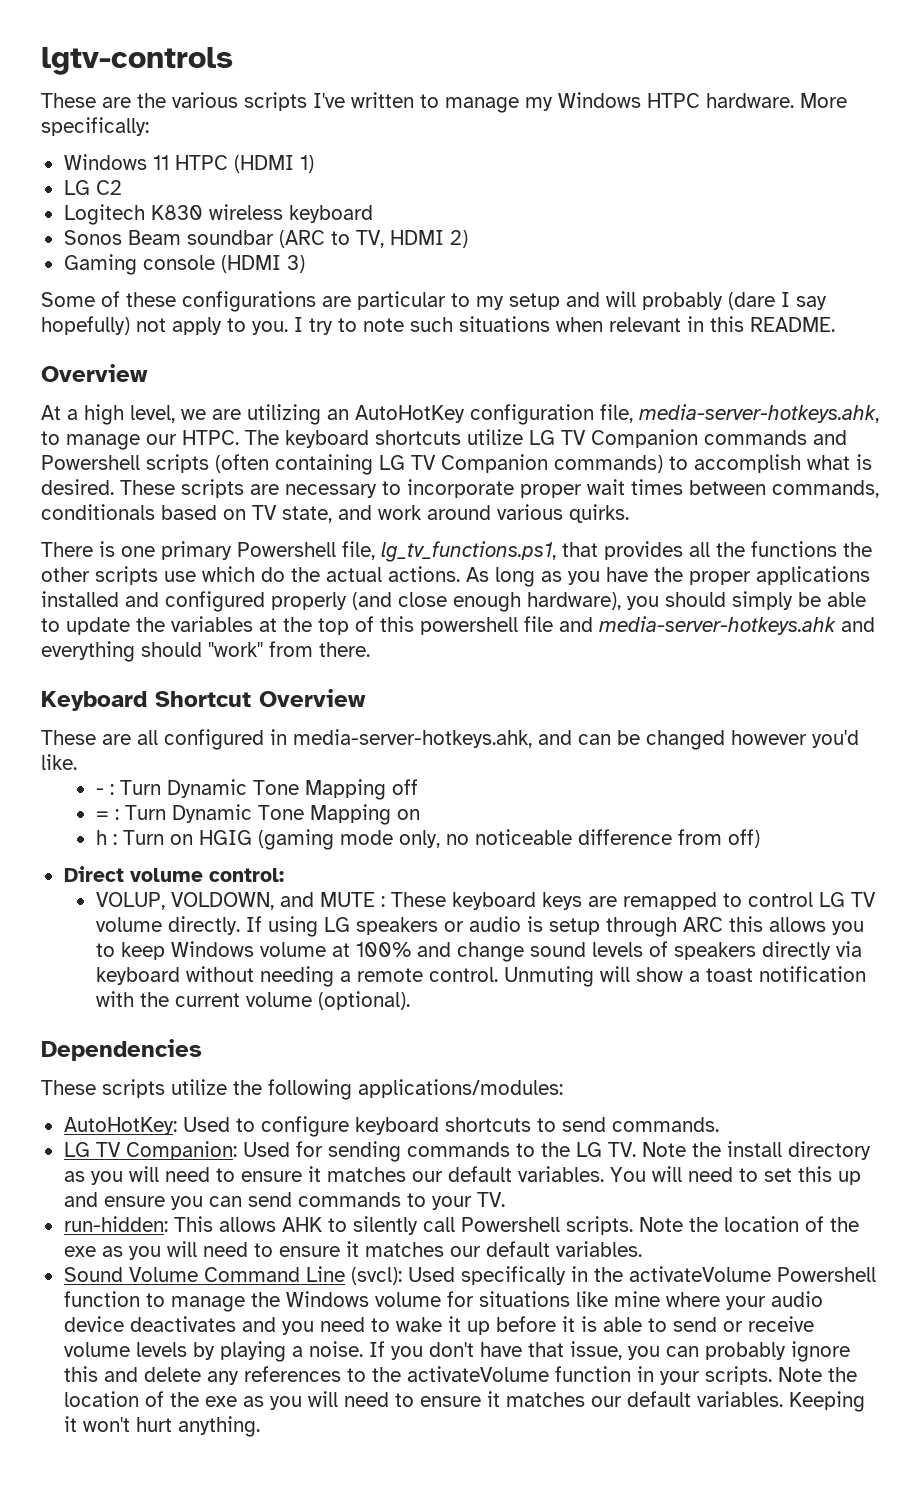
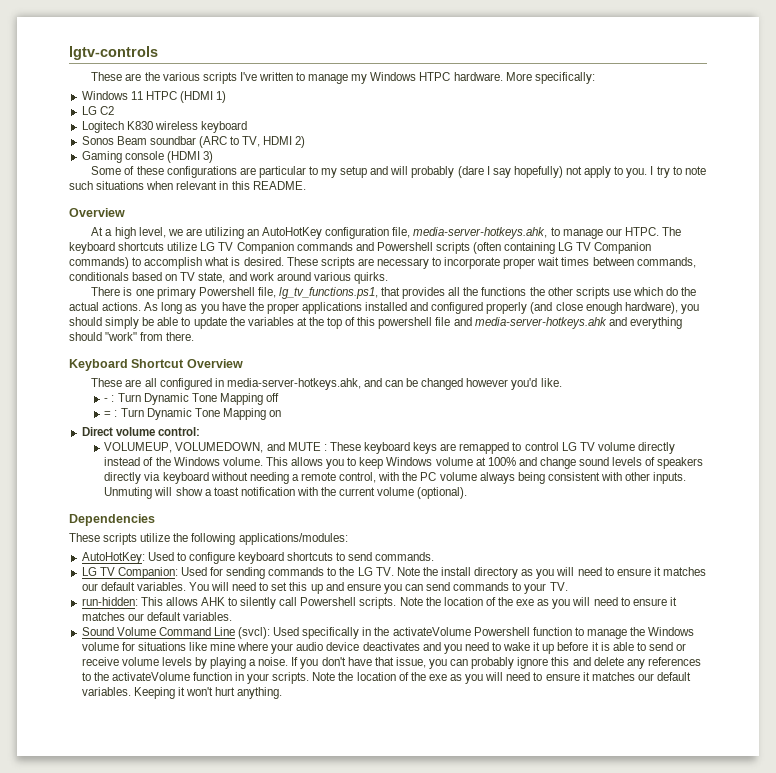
- h : Turn on HGIG (gaming mode only, no noticeable difference from off)
- VOLUP, VOLDOWN, and MUTE : These keyboard keys are remapped to control LG TV volume directly. If using LG speakers or audio is setup through ARC this allows you to keep Windows volume at 100% and change sound levels of speakers directly via keyboard without needing a remote control.
+ VOLUMEUP, VOLUMEDOWN, and MUTE : These keyboard keys are remapped to control LG TV volume directly instead of the Windows volume. This allows you to keep Windows volume at 100% and change sound levels of speakers directly via keyboard without needing a remote control, with the PC volume always being consistent with other inputs.

